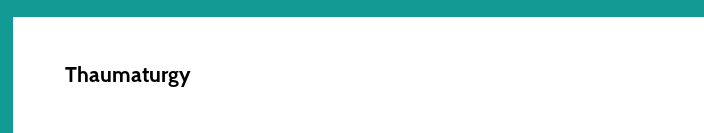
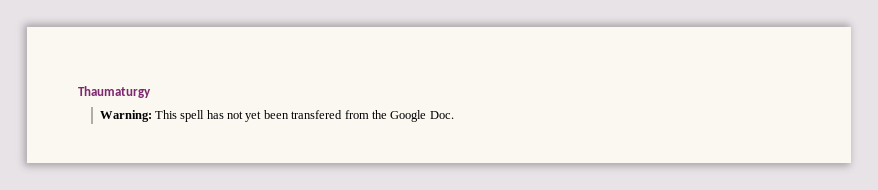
+ Warning: This spell has not yet been transfered from the Google Doc.

